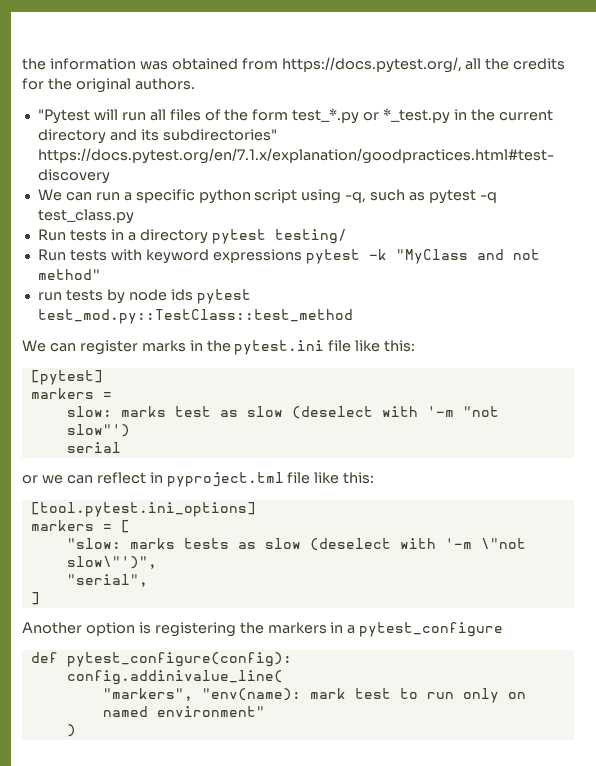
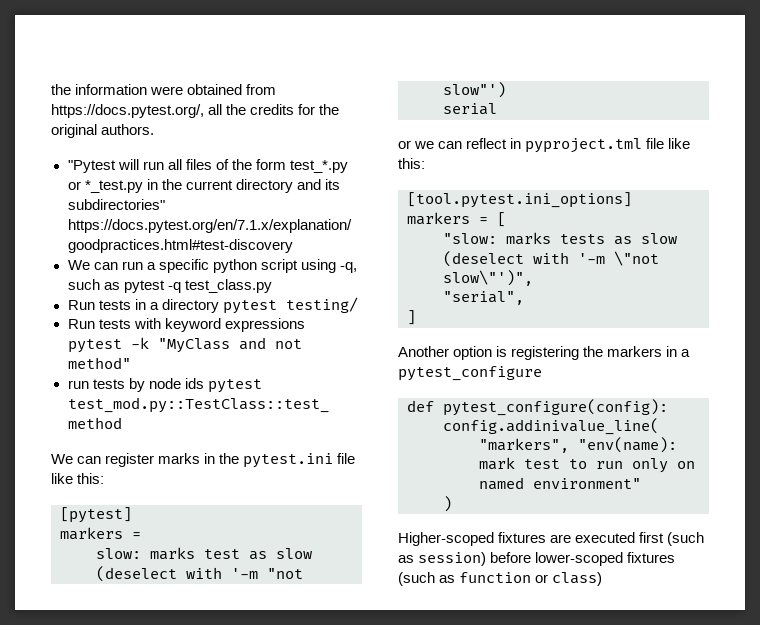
- the information was obtained from https://docs.pytest.org/, all the credits for the original authors.
+ the information were obtained from https://docs.pytest.org/, all the credits for the original authors.
+ Higher-scoped fixtures are executed first (such as session) before lower-scoped fixtures (such as function or class)

